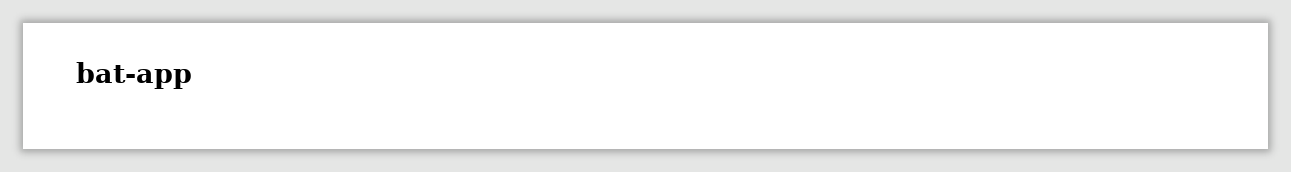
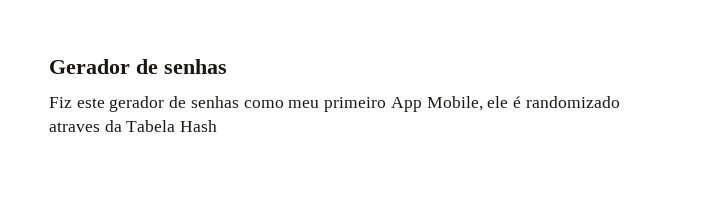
- bat-app
+ Gerador de senhas
+ Fiz este gerador de senhas como meu primeiro App Mobile, ele é randomizado atraves da Tabela Hash

